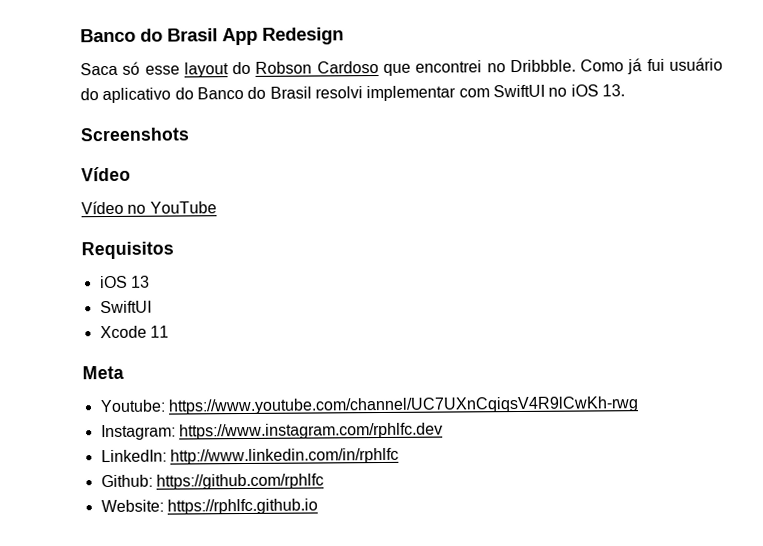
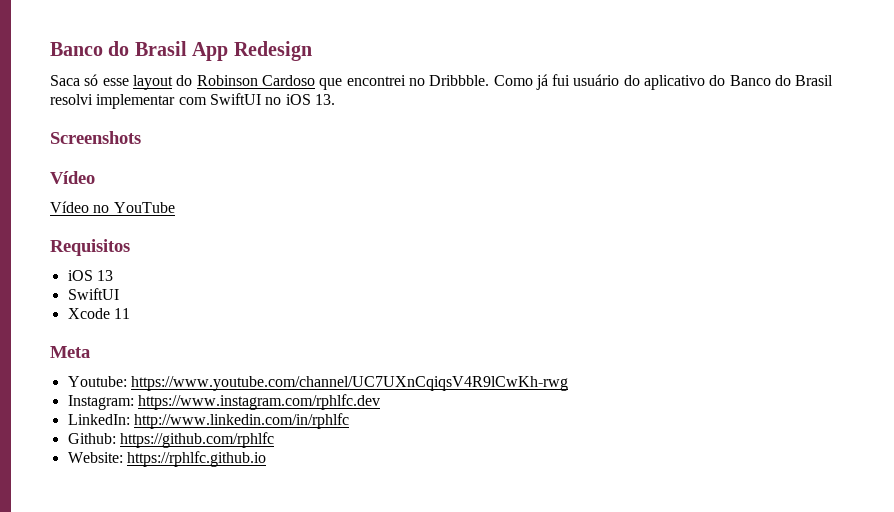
- Saca só esse layout do Robson Cardoso que encontrei no Dribbble.
+ Saca só esse layout do Robinson Cardoso que encontrei no Dribbble.

